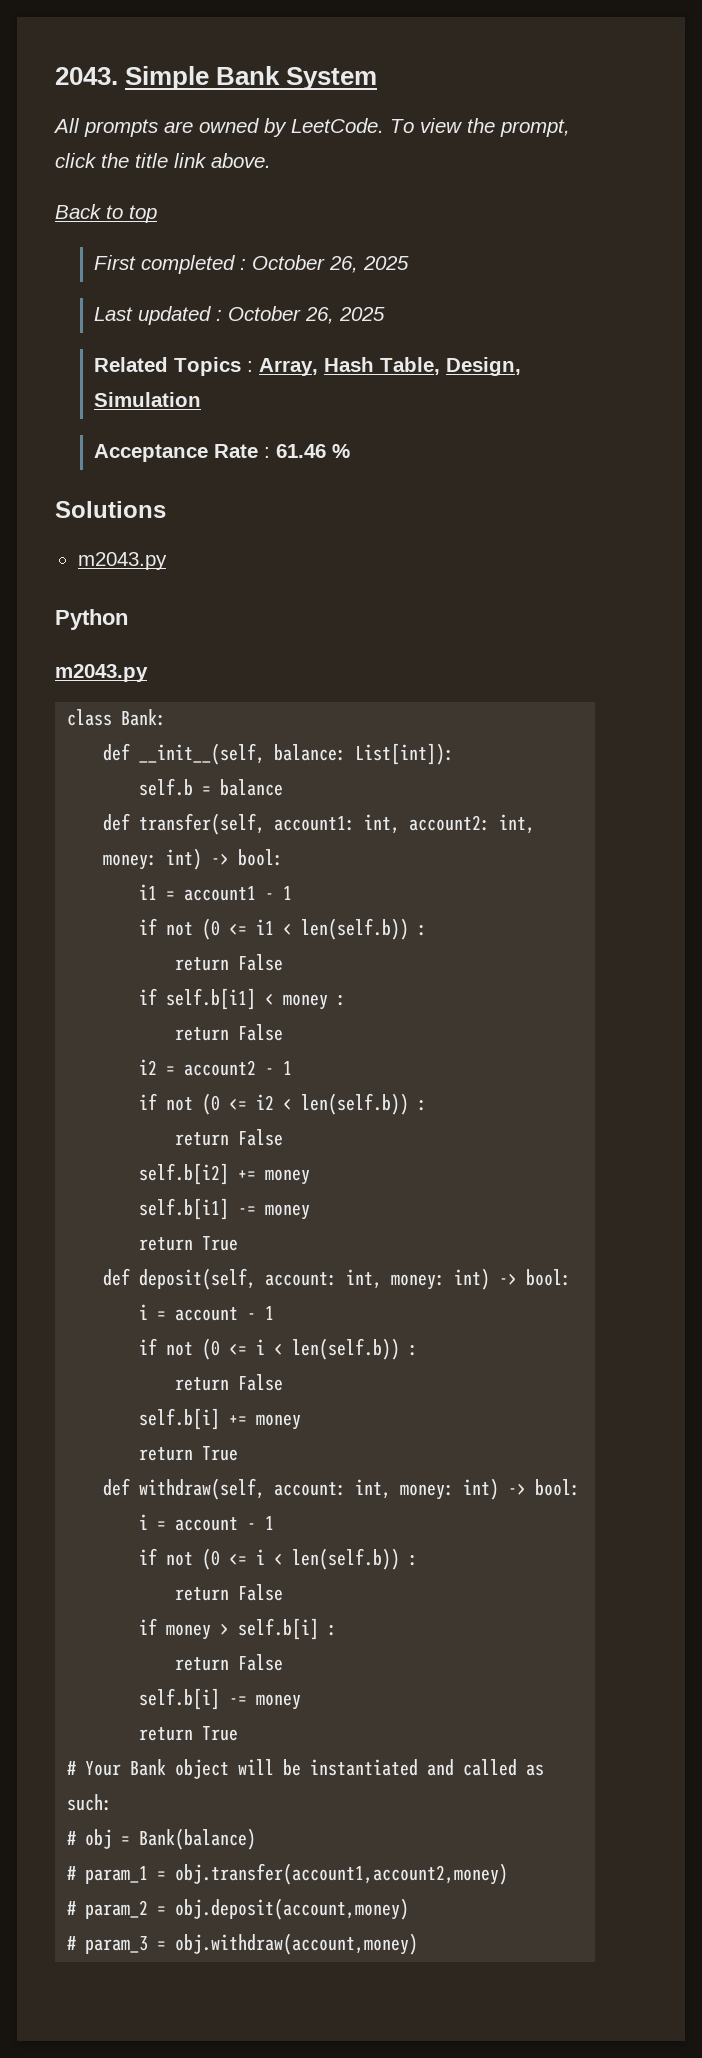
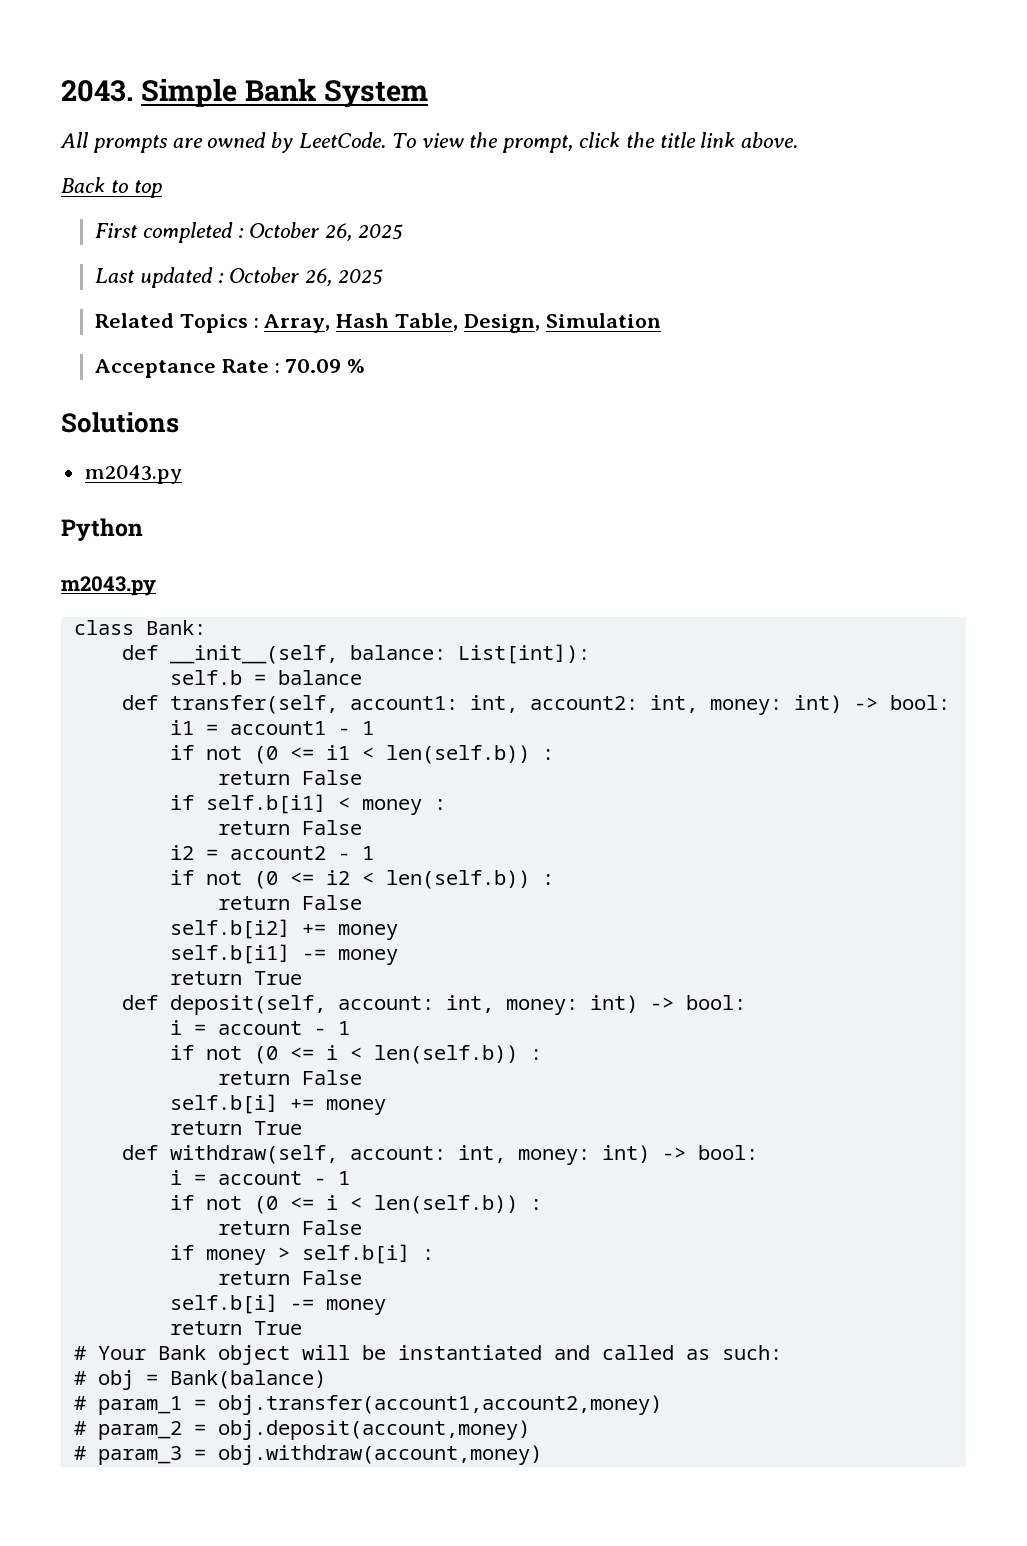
- Acceptance Rate : 61.46 %
+ Acceptance Rate : 70.09 %

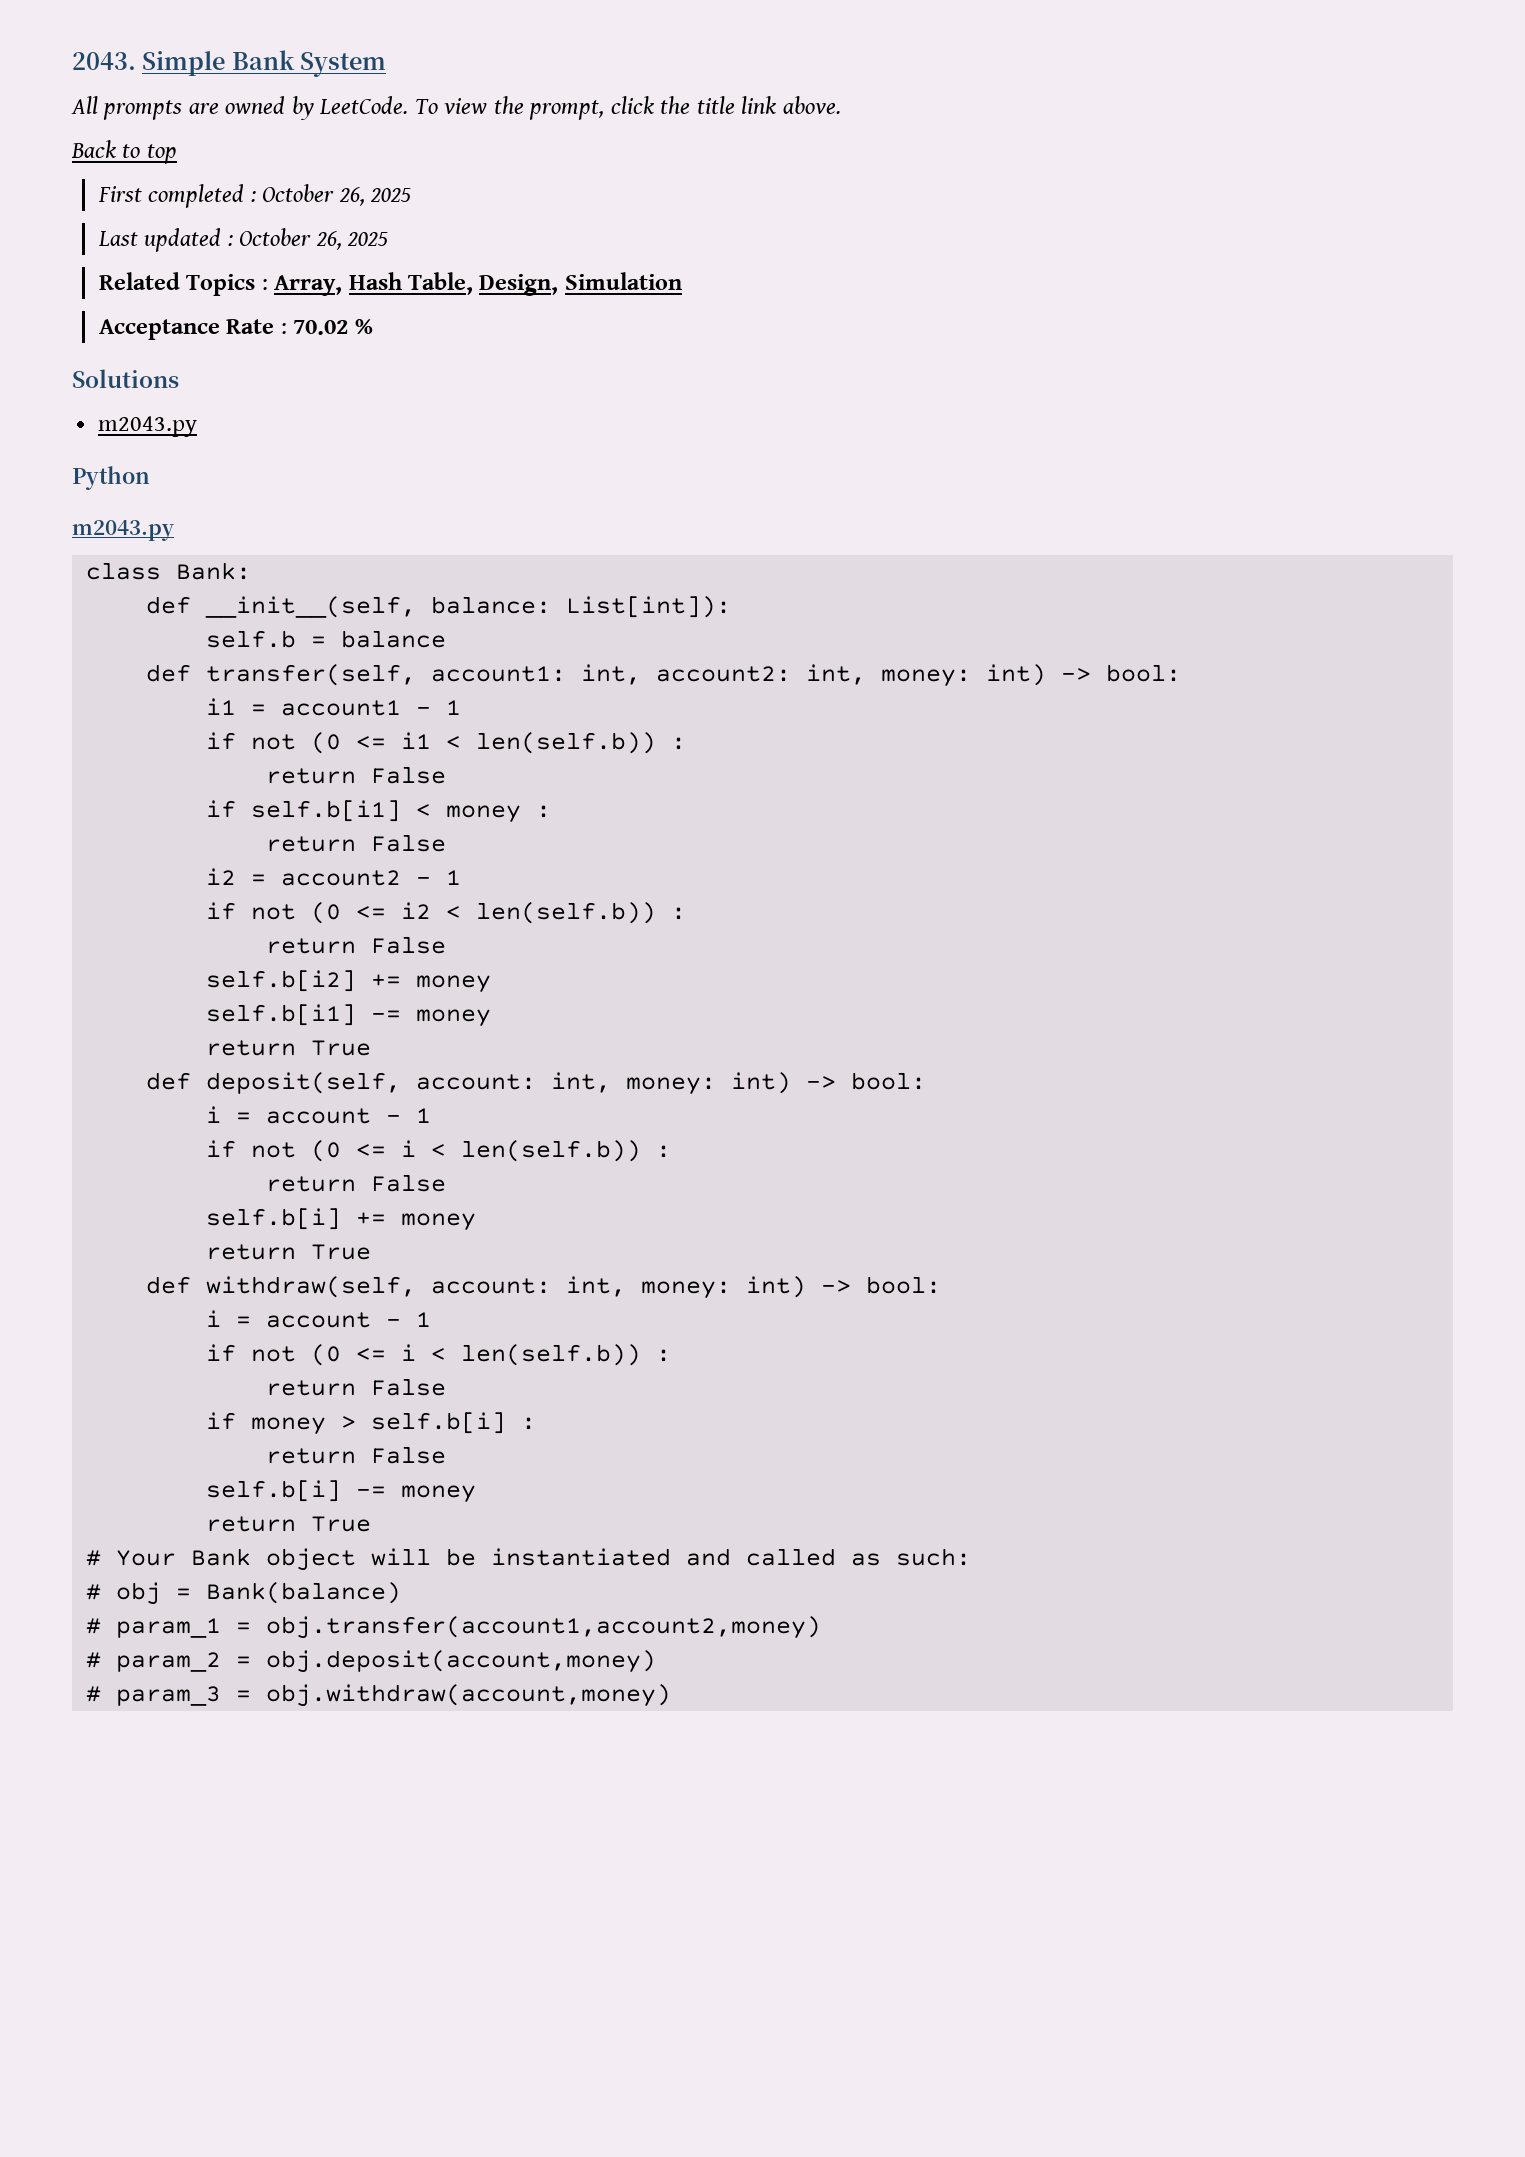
- Acceptance Rate : 70.09 %
+ Acceptance Rate : 70.02 %

